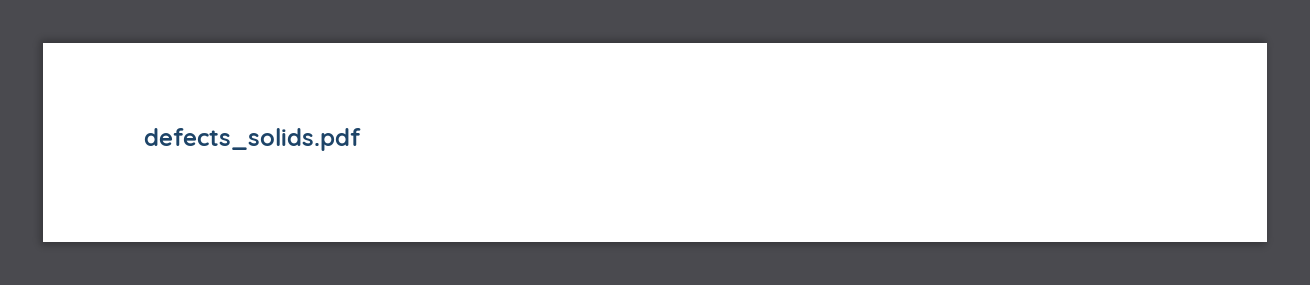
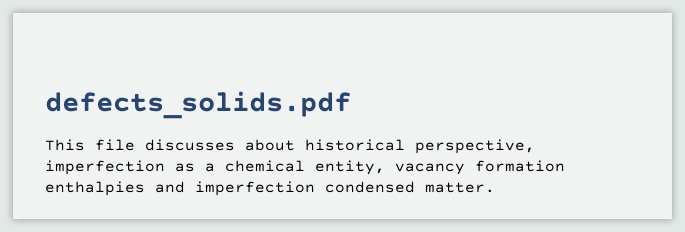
+ This file discusses about historical perspective, imperfection as a chemical entity, vacancy formation enthalpies and imperfection condensed matter.

